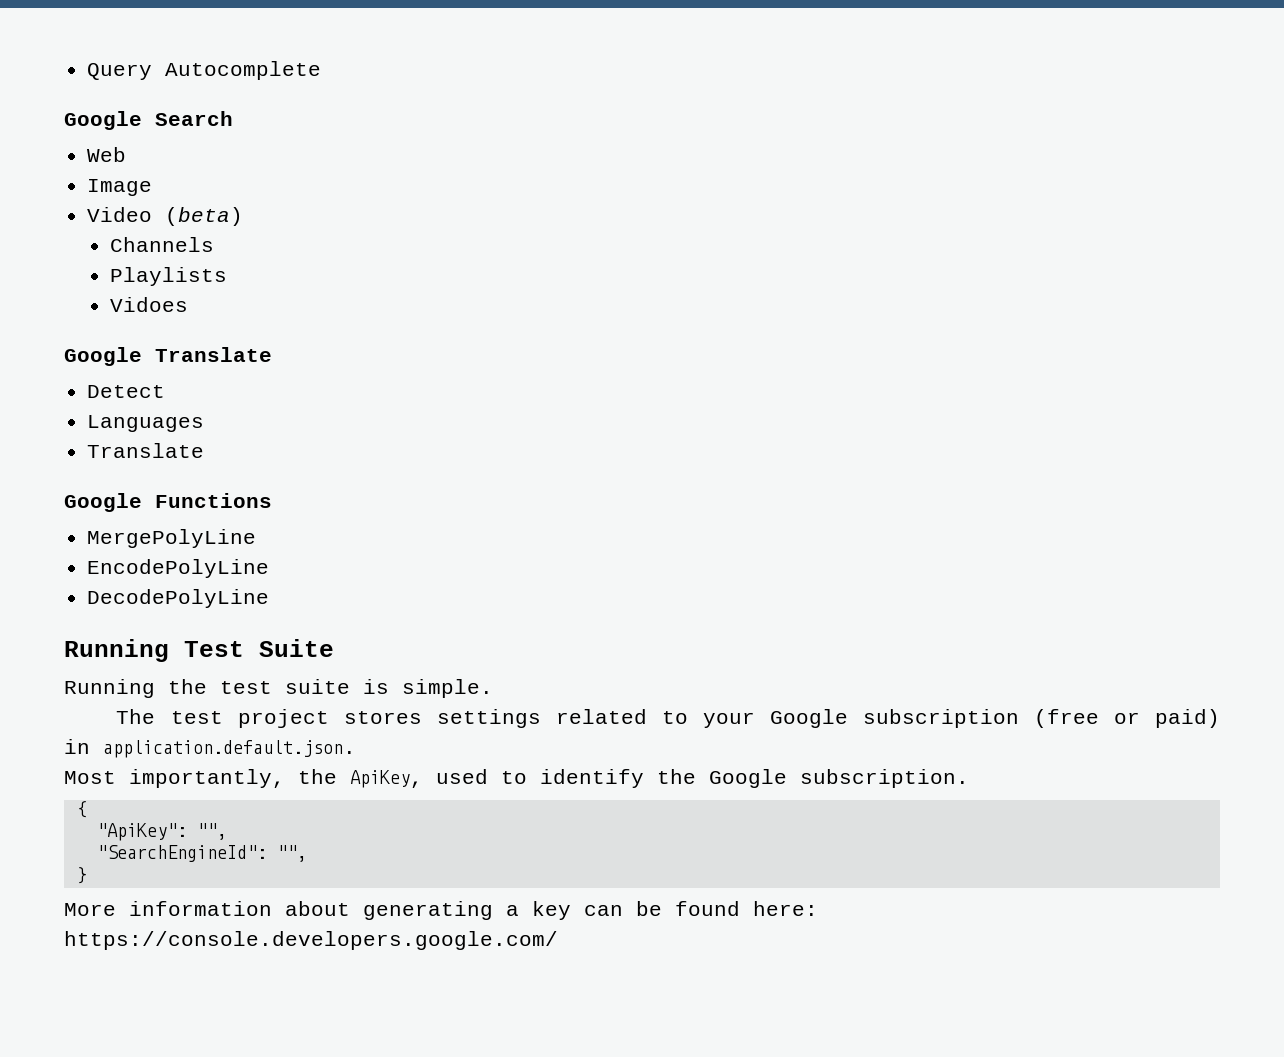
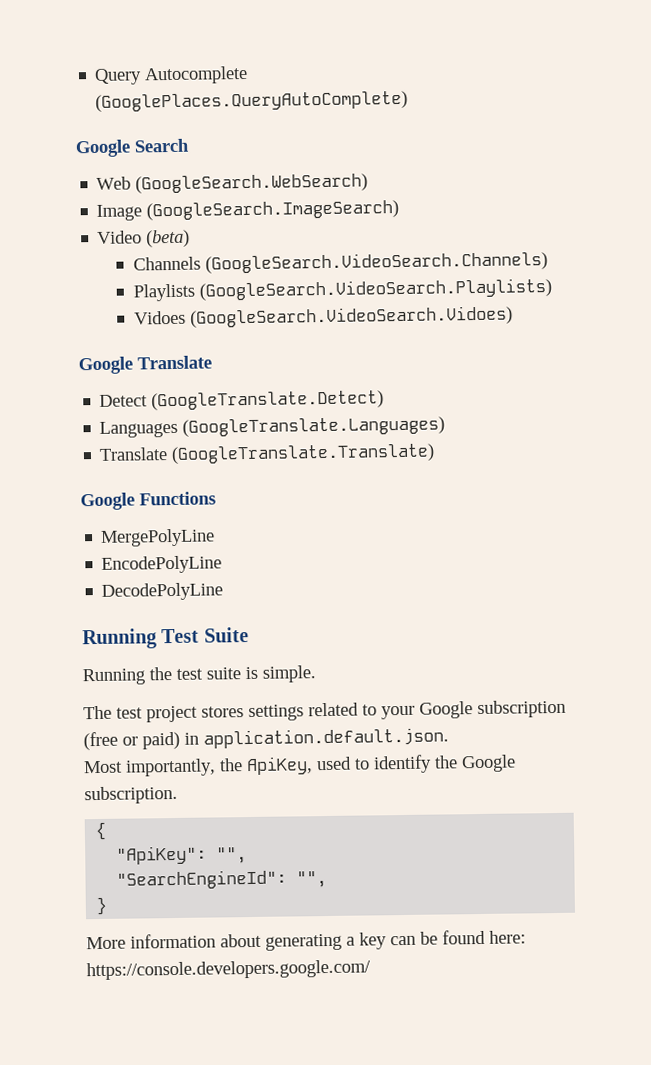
- Query Autocomplete
+ Query Autocomplete (GooglePlaces.QueryAutoComplete)
- Web
+ Web (GoogleSearch.WebSearch)
- Image
+ Image (GoogleSearch.ImageSearch)
- Channels
+ Channels (GoogleSearch.VideoSearch.Channels)
- Playlists
+ Playlists (GoogleSearch.VideoSearch.Playlists)
- Vidoes
+ Vidoes (GoogleSearch.VideoSearch.Vidoes)
- Detect
+ Detect (GoogleTranslate.Detect)
- Languages
- Translate
+ Languages (GoogleTranslate.Languages)
+ Translate (GoogleTranslate.Translate)

